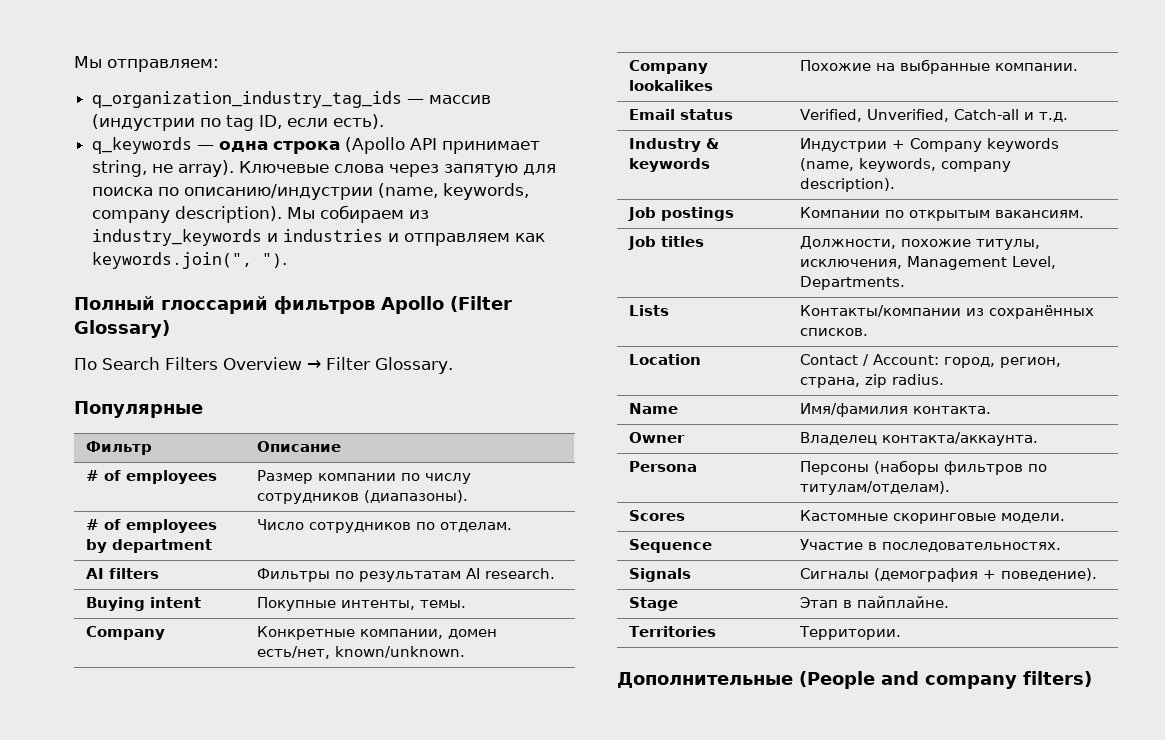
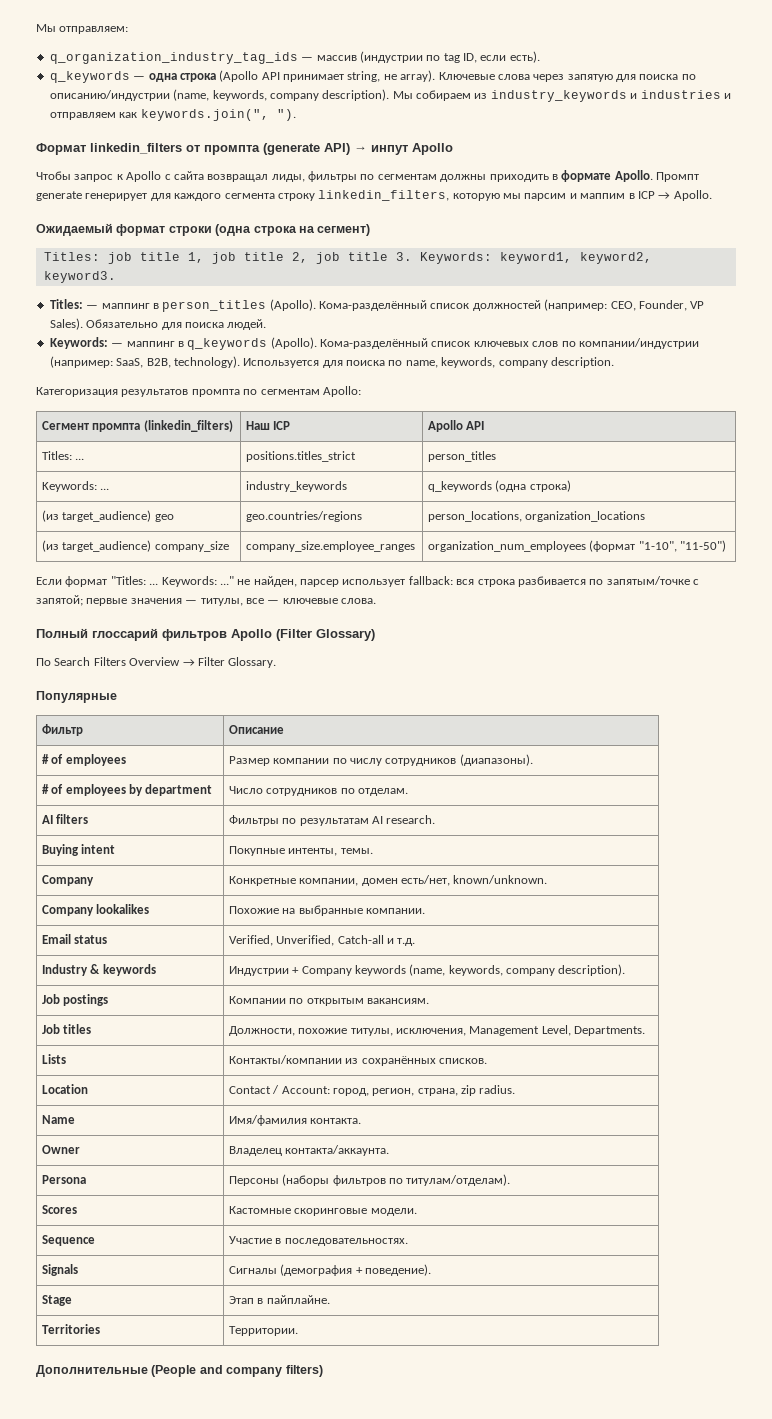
+ Формат linkedin_filters от промпта (generate API) → инпут Apollo
+ Чтобы запрос к Apollo с сайта возвращал лиды, фильтры по сегментам должны приходить в формате Apollo. Промпт generate генерирует для каждого сегмента строку linkedin_filters, которую мы парсим и маппим в ICP → Apollo.
+ Ожидаемый формат строки (одна строка на сегмент)
+ Titles: job title 1, job title 2, job title 3. Keywords: keyword1, keyword2, keyword3.
+ Titles: — маппинг в person_titles (Apollo). Кома-разделённый список должностей (например: CEO, Founder, VP Sales). Обязательно для поиска людей.
+ Keywords: — маппинг в q_keywords (Apollo). Кома-разделённый список ключевых слов по компании/индустрии (например: SaaS, B2B, technology). Используется для поиска по name, keywords, company description.
+ Категоризация результатов промпта по сегментам Apollo:
+ Сегмент промпта (linkedin_filters) | Наш ICP | Apollo API
+ Titles: ... | positions.titles_strict | person_titles
+ Keywords: ... | industry_keywords | q_keywords (одна строка)
+ (из target_audience) geo | geo.countries/regions | person_locations, organization_locations
+ (из target_audience) company_size | company_size.employee_ranges | organization_num_employees (формат "1-10", "11-50")
+ Если формат "Titles: ... Keywords: ..." не найден, парсер использует fallback: вся строка разбивается по запятым/точке с запятой; первые значения — титулы, все — ключевые слова.

